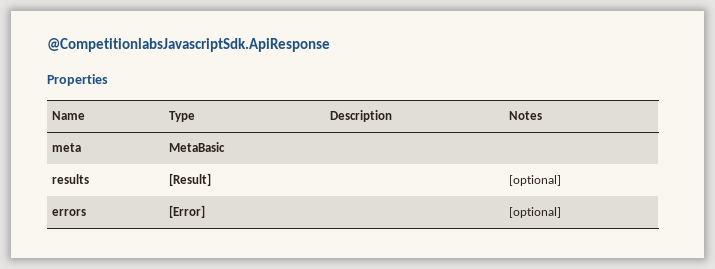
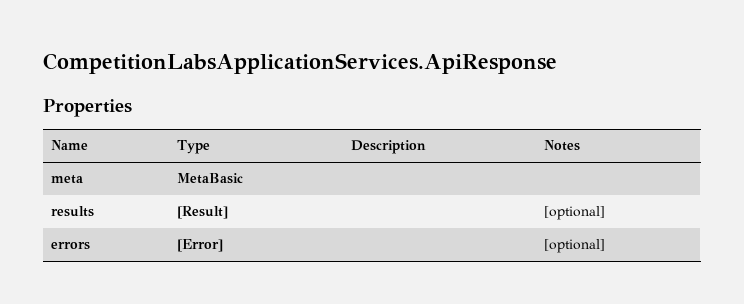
- @CompetitionlabsJavascriptSdk.ApiResponse
+ CompetitionLabsApplicationServices.ApiResponse

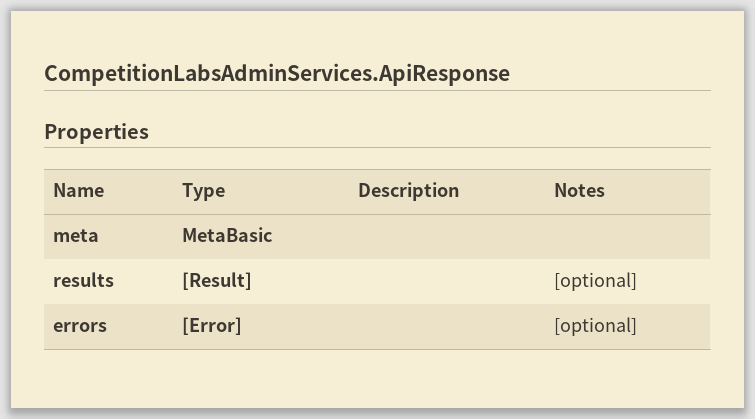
- CompetitionLabsApplicationServices.ApiResponse
+ CompetitionLabsAdminServices.ApiResponse

